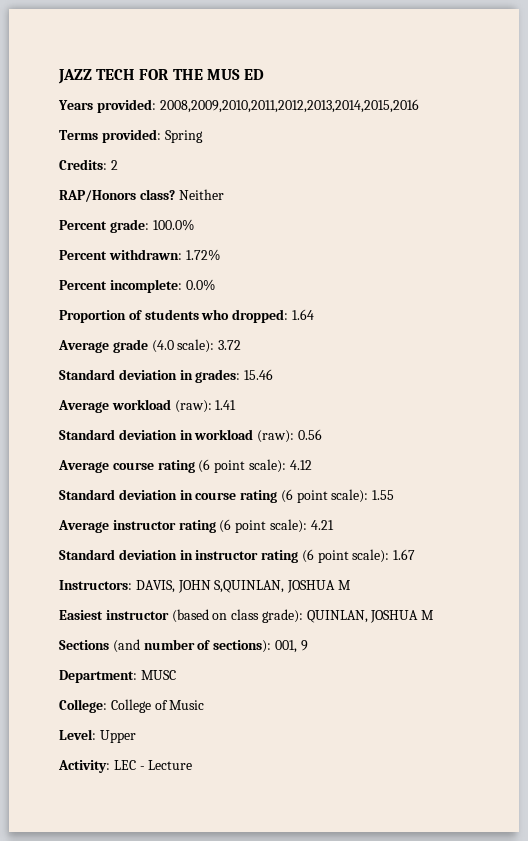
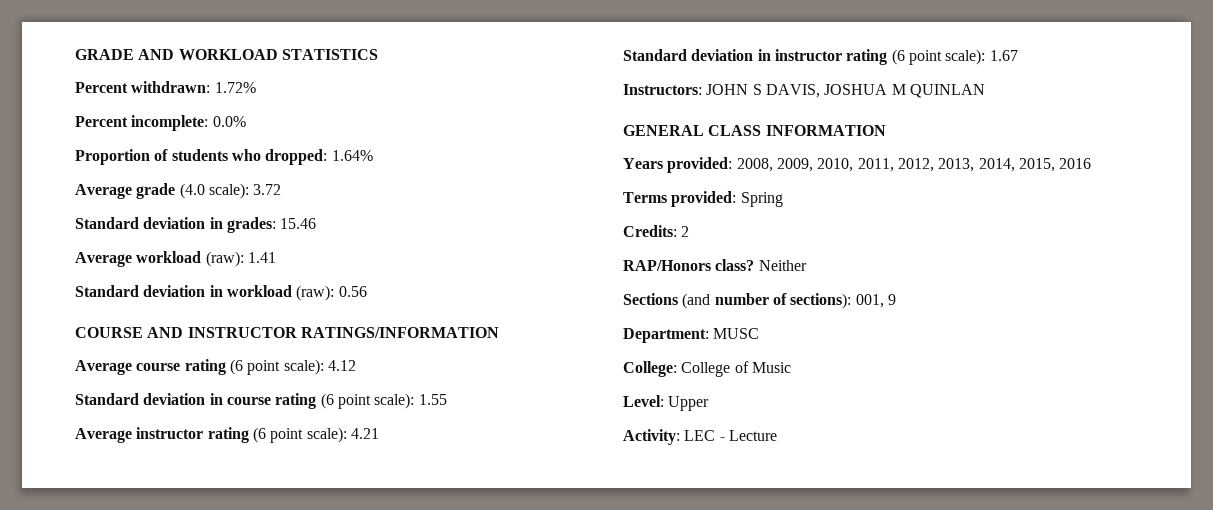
- JAZZ TECH FOR THE MUS ED
- Years provided: 2008,2009,2010,2011,2012,2013,2014,2015,2016
- Terms provided: Spring
- Credits: 2
- RAP/Honors class? Neither
- Percent grade: 100.0%
+ GRADE AND WORKLOAD STATISTICS
- Proportion of students who dropped: 1.64
+ Proportion of students who dropped: 1.64%
+ COURSE AND INSTRUCTOR RATINGS/INFORMATION
- Instructors: DAVIS, JOHN S,QUINLAN, JOSHUA M
- Easiest instructor (based on class grade): QUINLAN, JOSHUA M
+ Instructors: JOHN S DAVIS, JOSHUA M QUINLAN
+ GENERAL CLASS INFORMATION
+ Years provided: 2008, 2009, 2010, 2011, 2012, 2013, 2014, 2015, 2016
+ Terms provided: Spring
+ Credits: 2
+ RAP/Honors class? Neither

